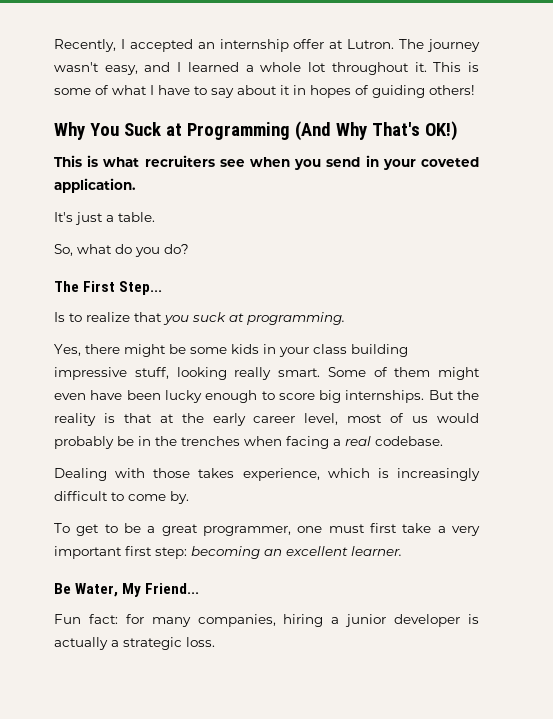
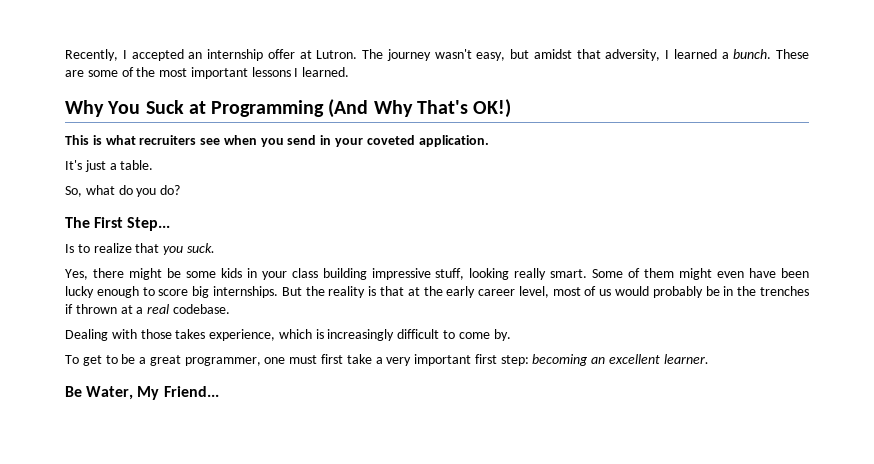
- The journey wasn't easy, and I learned a whole lot throughout it. This is some of what I have to say about it in hopes of guiding others!
+ The journey wasn't easy, but amidst that adversity, I learned a bunch. These are some of the most important lessons I learned.
- Is to realize that you suck at programming.
+ Is to realize that you suck.
- But the reality is that at the early career level, most of us would probably be in the trenches when facing a real codebase.
+ But the reality is that at the early career level, most of us would probably be in the trenches if thrown at a real codebase.
- Fun fact: for many companies, hiring a junior developer is actually a strategic loss.

